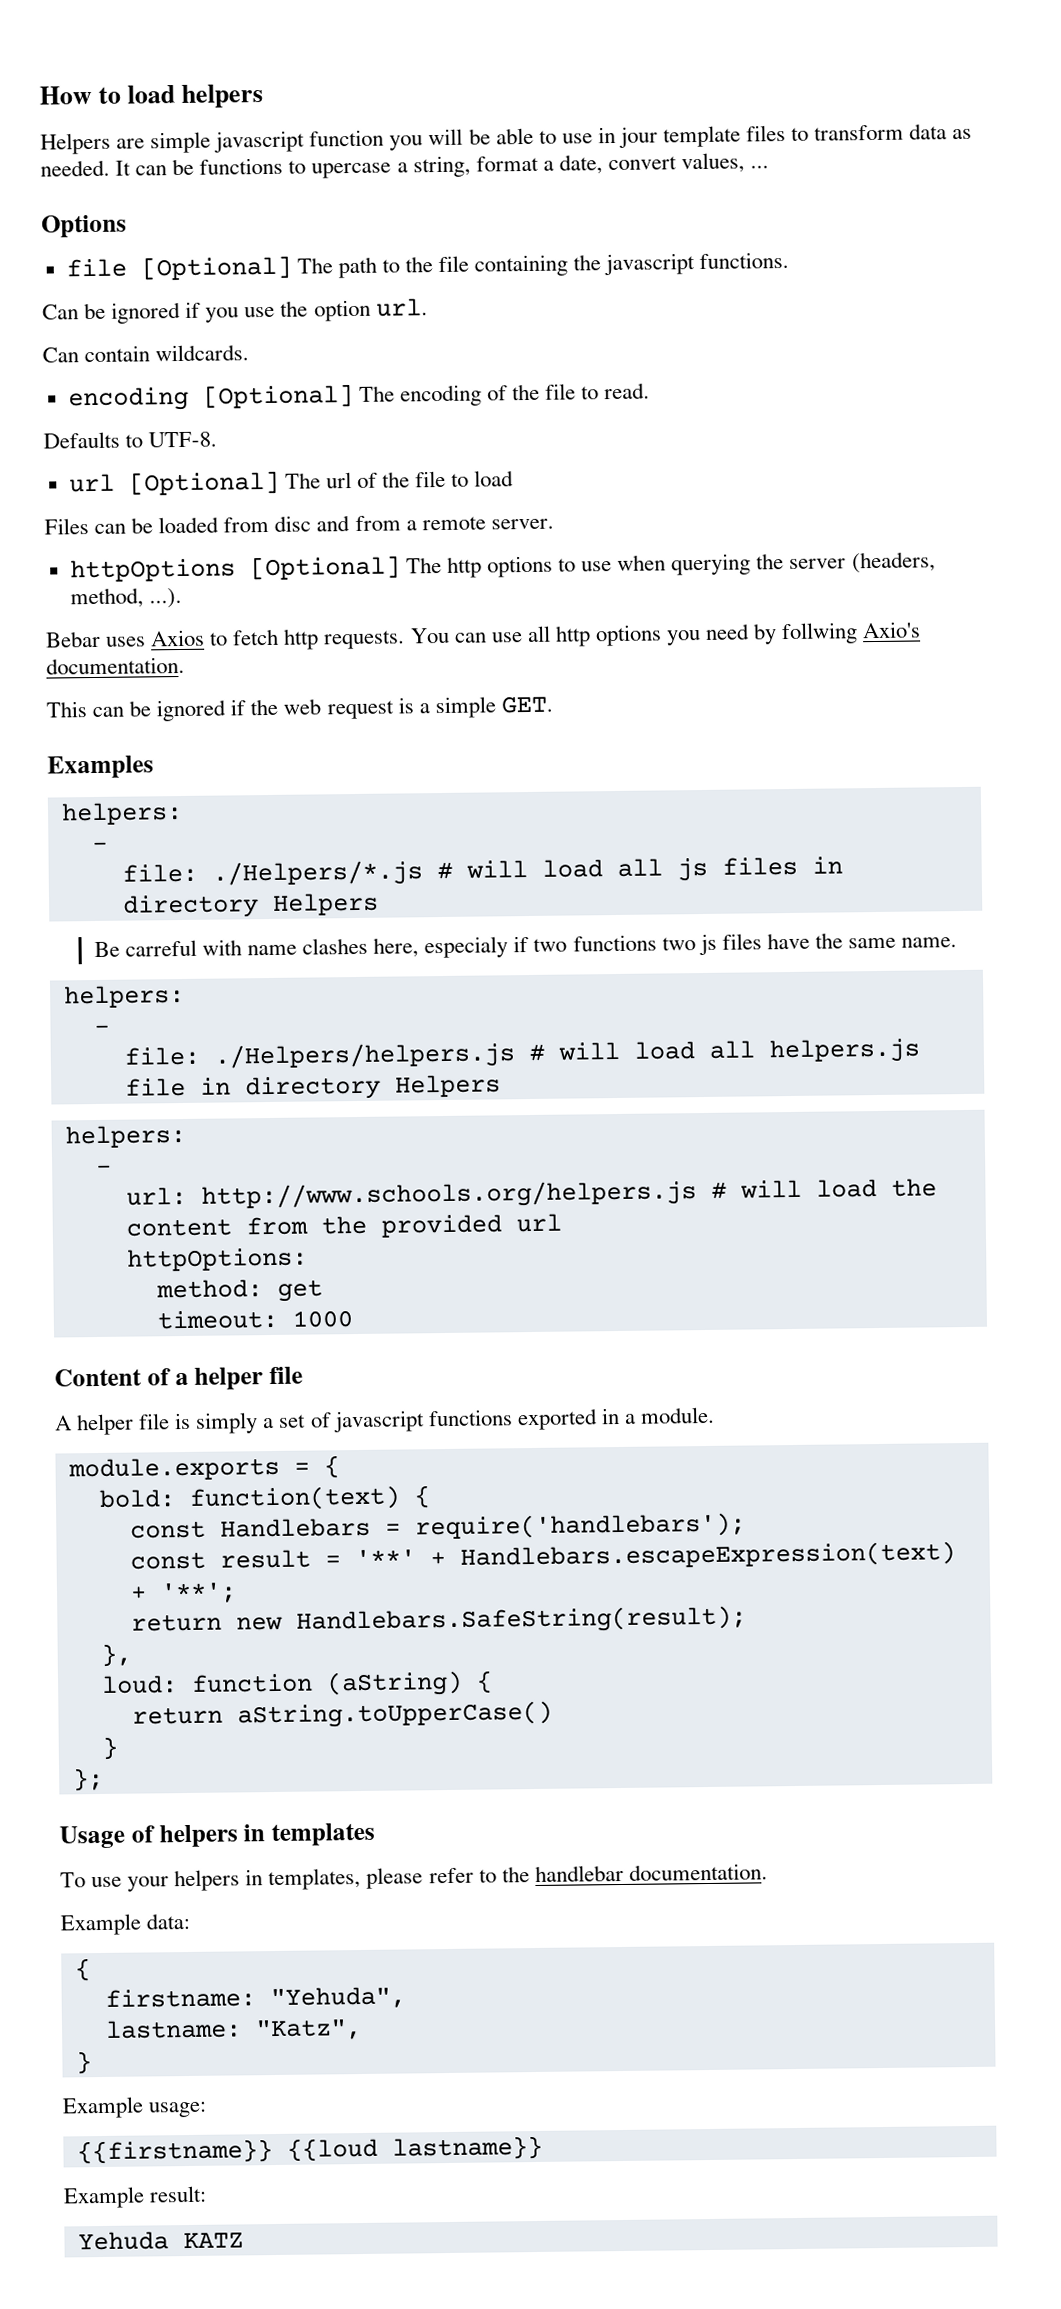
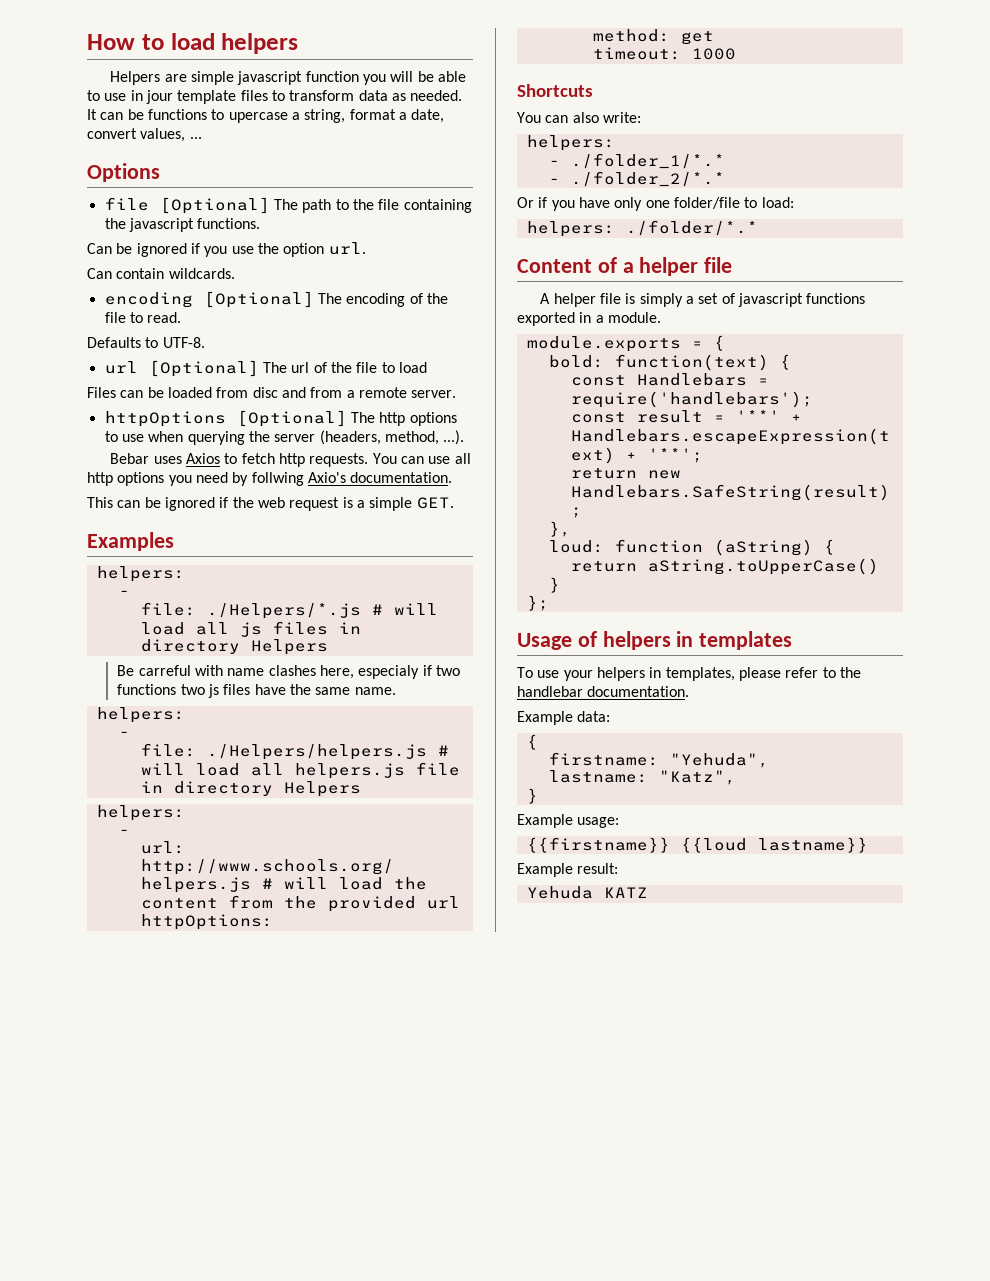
+ Shortcuts
+ You can also write:
+ helpers:
+ - ./folder_1/*.*
+ - ./folder_2/*.*
+ Or if you have only one folder/file to load:
+ helpers: ./folder/*.*

